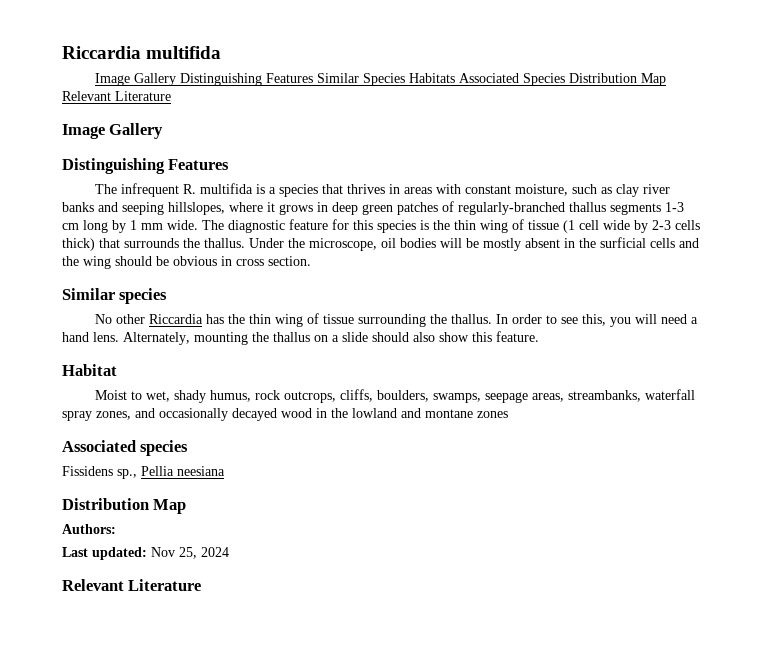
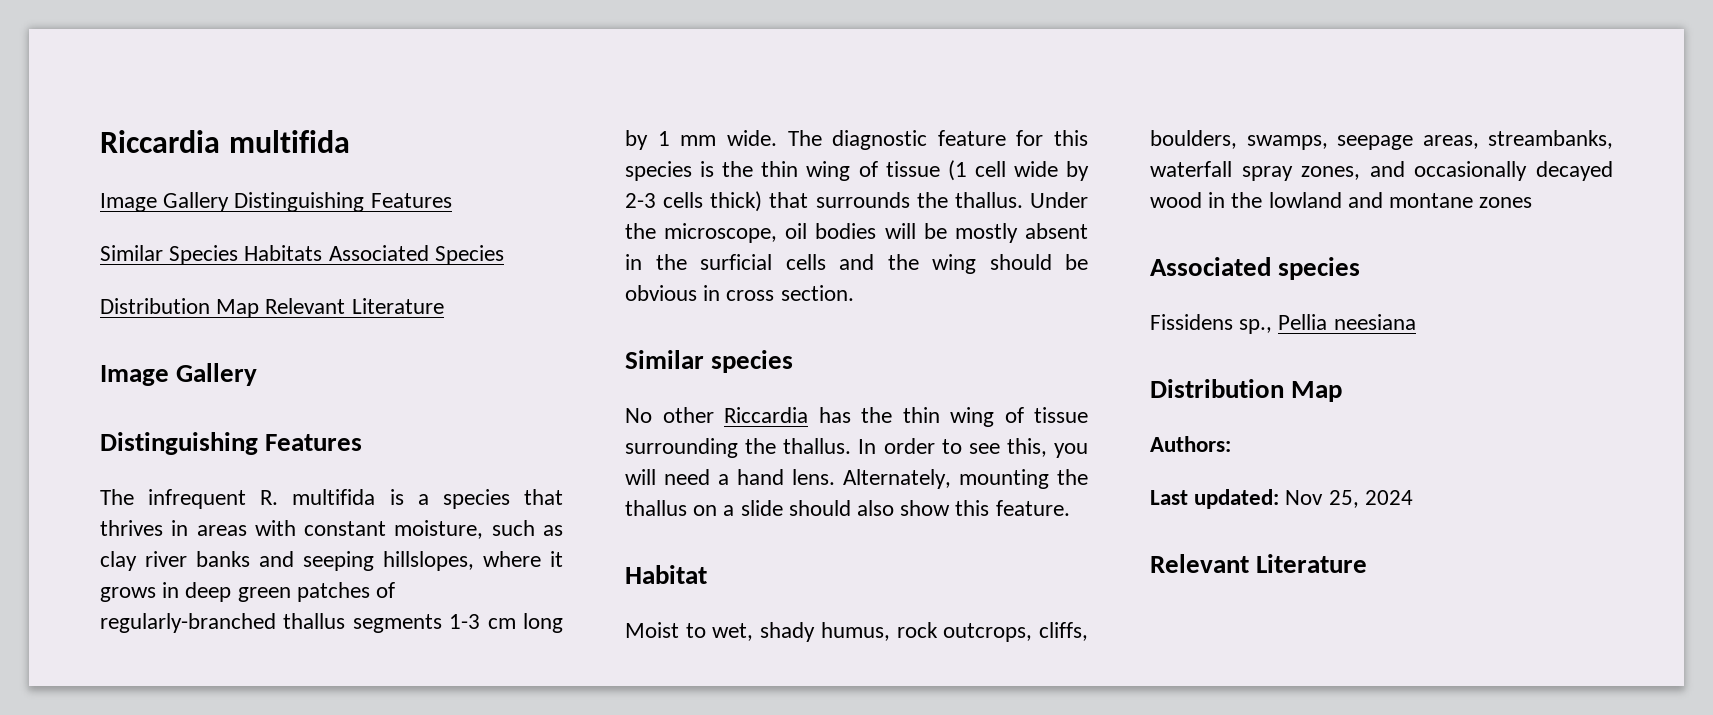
- Image Gallery Distinguishing Features Similar Species Habitats Associated Species Distribution Map Relevant Literature
+ Image Gallery Distinguishing Features
+ Similar Species Habitats Associated Species
+ Distribution Map Relevant Literature

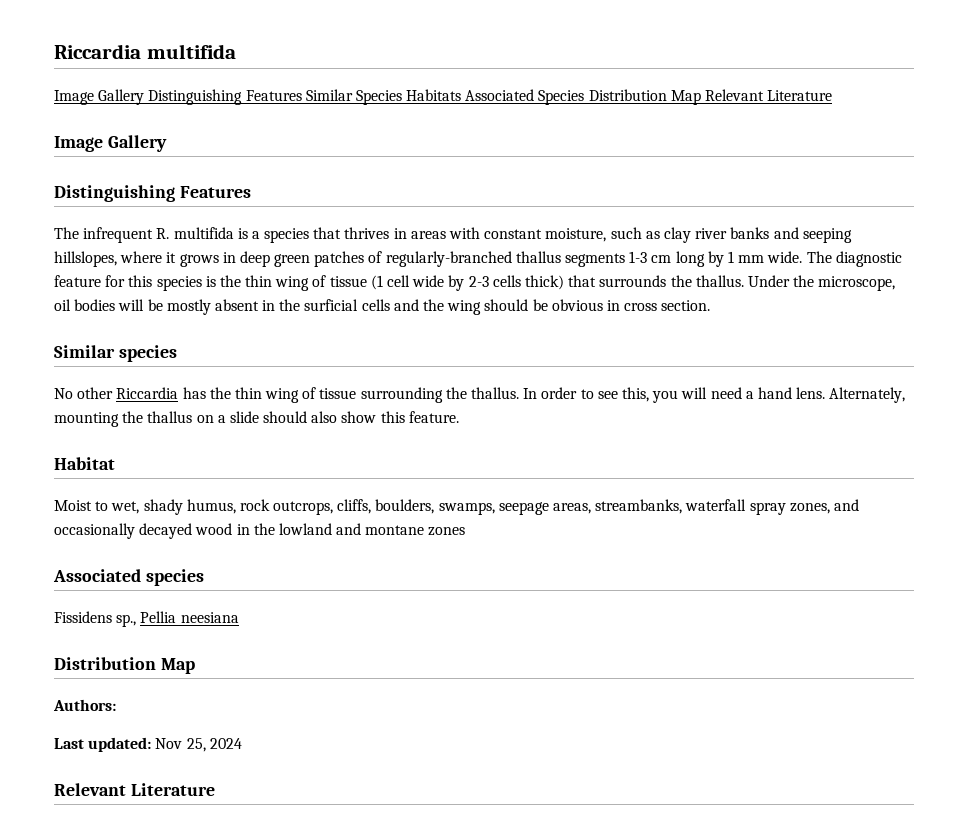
- Image Gallery Distinguishing Features
- Similar Species Habitats Associated Species
- Distribution Map Relevant Literature
+ Image Gallery Distinguishing Features Similar Species Habitats Associated Species Distribution Map Relevant Literature

